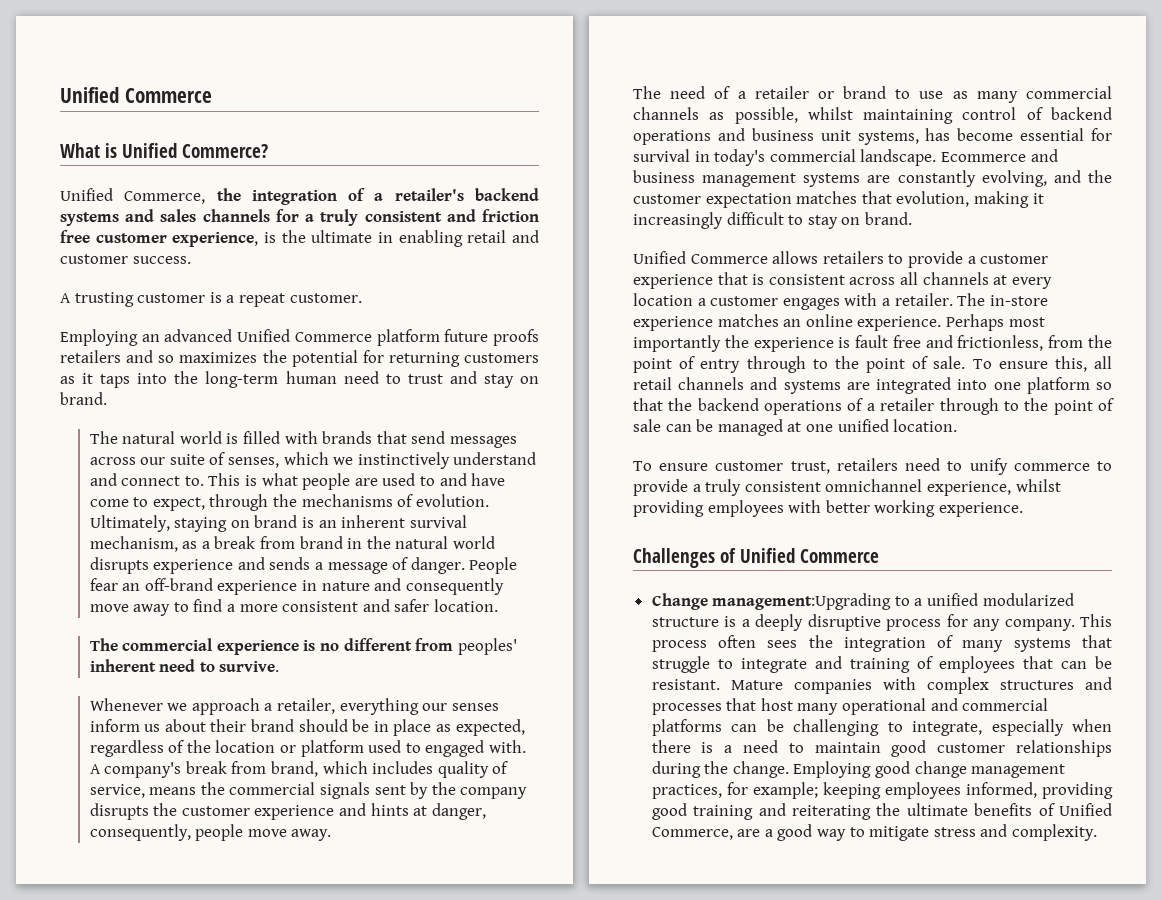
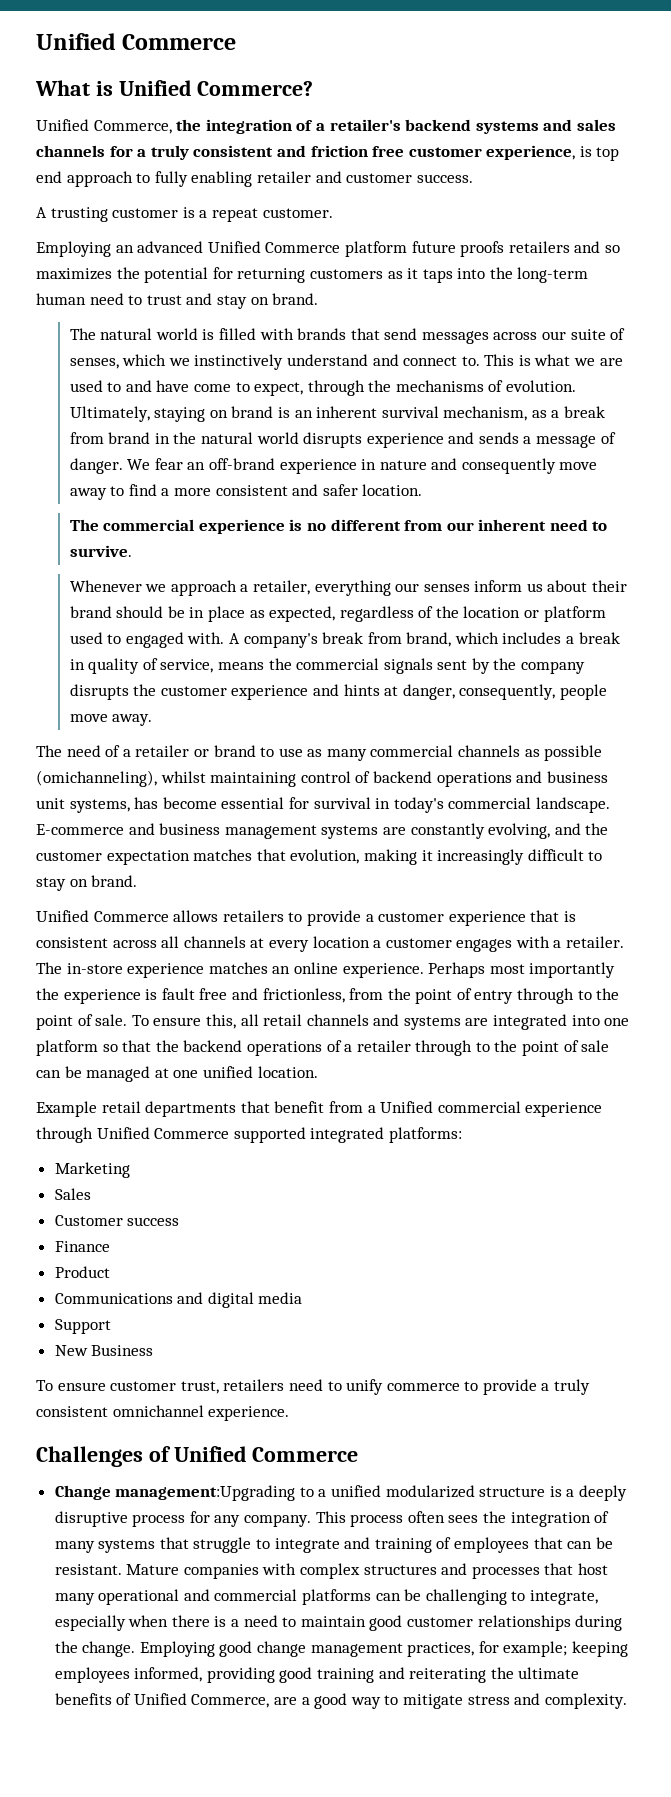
- Unified Commerce, the integration of a retailer's backend systems and sales channels for a truly consistent and friction free customer experience, is the ultimate in enabling retail and customer success.
+ Unified Commerce, the integration of a retailer's backend systems and sales channels for a truly consistent and friction free customer experience, is top end approach to fully enabling retailer and customer success.
- This is what people are used to and have come to expect, through the mechanisms of evolution.
+ This is what we are used to and have come to expect, through the mechanisms of evolution.
- People fear an off-brand experience in nature and consequently move away to find a more consistent and safer location.
+ We fear an off-brand experience in nature and consequently move away to find a more consistent and safer location.
- The commercial experience is no different from peoples' inherent need to survive.
+ The commercial experience is no different from our inherent need to survive.
- A company's break from brand, which includes quality of service, means the commercial signals sent by the company disrupts the customer experience and hints at danger, consequently, people move away.
+ A company's break from brand, which includes a break in quality of service, means the commercial signals sent by the company disrupts the customer experience and hints at danger, consequently, people move away.
- The need of a retailer or brand to use as many commercial channels as possible, whilst maintaining control of backend operations and business unit systems, has become essential for survival in today's commercial landscape.
+ The need of a retailer or brand to use as many commercial channels as possible (omichanneling), whilst maintaining control of backend operations and business unit systems, has become essential for survival in today's commercial landscape.
- Ecommerce and business management systems are constantly evolving, and the customer expectation matches that evolution, making it increasingly difficult to stay on brand.
+ E-commerce and business management systems are constantly evolving, and the customer expectation matches that evolution, making it increasingly difficult to stay on brand.
+ Example retail departments that benefit from a Unified commercial experience through Unified Commerce supported integrated platforms:
+ Marketing
+ Sales
+ Customer success
+ Finance
+ Product
+ Communications and digital media
+ Support
+ New Business
- To ensure customer trust, retailers need to unify commerce to provide a truly consistent omnichannel experience, whilst providing employees with better working experience.
+ To ensure customer trust, retailers need to unify commerce to provide a truly consistent omnichannel experience.

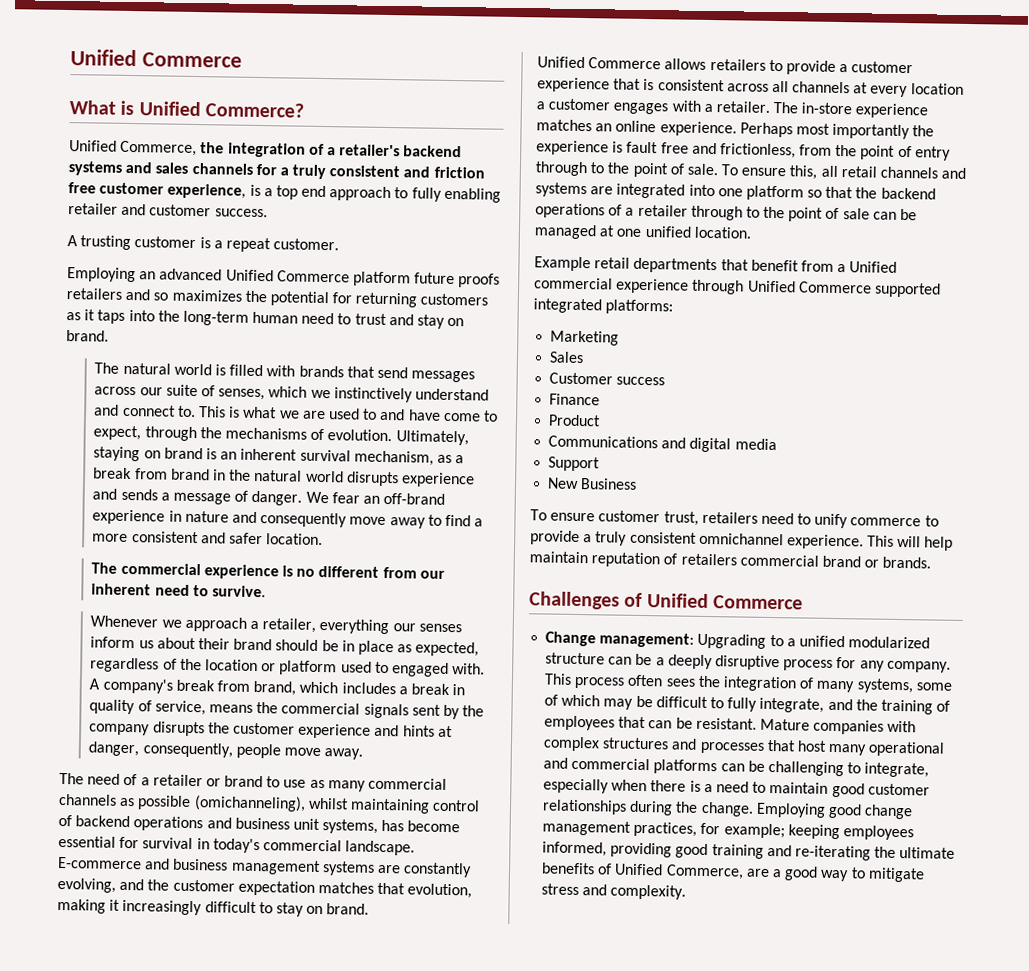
- Unified Commerce, the integration of a retailer's backend systems and sales channels for a truly consistent and friction free customer experience, is top end approach to fully enabling retailer and customer success.
+ Unified Commerce, the integration of a retailer's backend systems and sales channels for a truly consistent and friction free customer experience, is a top end approach to fully enabling retailer and customer success.
+ This will help maintain reputation of retailers commercial brand or brands.
- Change management:Upgrading to a unified modularized structure is a deeply disruptive process for any company.
+ Change management: Upgrading to a unified modularized structure can be a deeply disruptive process for any company.
- This process often sees the integration of many systems that struggle to integrate and training of employees that can be resistant.
+ This process often sees the integration of many systems, some of which may be difficult to fully integrate, and the training of employees that can be resistant.
- Employing good change management practices, for example; keeping employees informed, providing good training and reiterating the ultimate benefits of Unified Commerce, are a good way to mitigate stress and complexity.
+ Employing good change management practices, for example; keeping employees informed, providing good training and re-iterating the ultimate benefits of Unified Commerce, are a good way to mitigate stress and complexity.

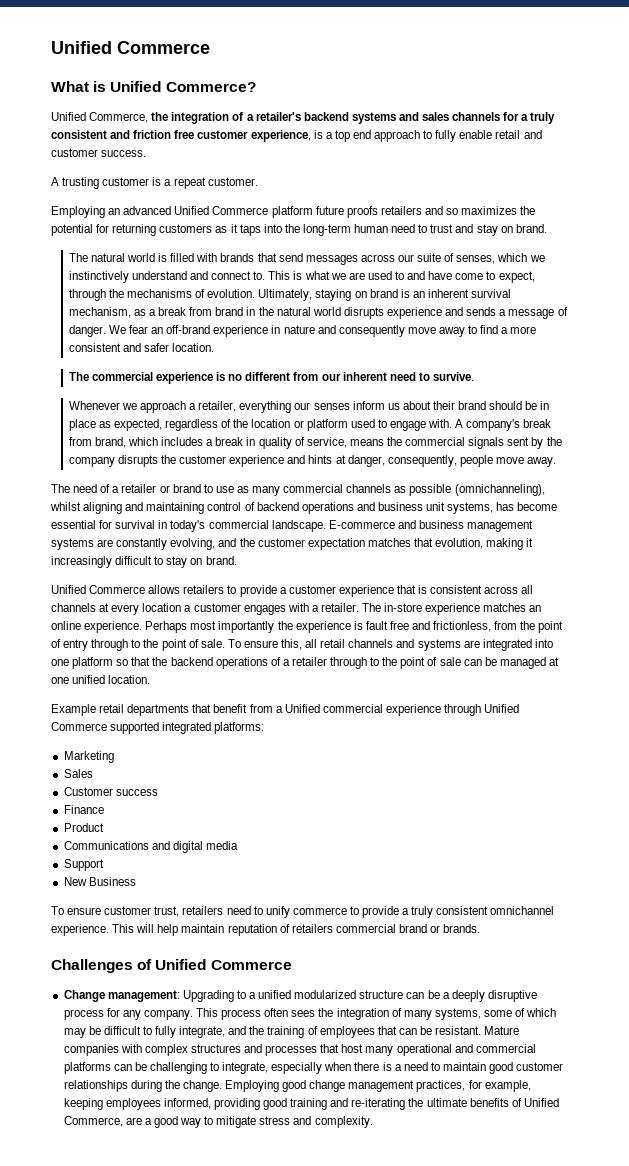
- Unified Commerce, the integration of a retailer's backend systems and sales channels for a truly consistent and friction free customer experience, is a top end approach to fully enabling retailer and customer success.
+ Unified Commerce, the integration of a retailer's backend systems and sales channels for a truly consistent and friction free customer experience, is a top end approach to fully enable retail and customer success.
- Whenever we approach a retailer, everything our senses inform us about their brand should be in place as expected, regardless of the location or platform used to engaged with.
+ Whenever we approach a retailer, everything our senses inform us about their brand should be in place as expected, regardless of the location or platform used to engage with.
- The need of a retailer or brand to use as many commercial channels as possible (omichanneling), whilst maintaining control of backend operations and business unit systems, has become essential for survival in today's commercial landscape.
+ The need of a retailer or brand to use as many commercial channels as possible (omnichanneling), whilst aligning and maintaining control of backend operations and business unit systems, has become essential for survival in today's commercial landscape.
- Employing good change management practices, for example; keeping employees informed, providing good training and re-iterating the ultimate benefits of Unified Commerce, are a good way to mitigate stress and complexity.
+ Employing good change management practices, for example, keeping employees informed, providing good training and re-iterating the ultimate benefits of Unified Commerce, are a good way to mitigate stress and complexity.

